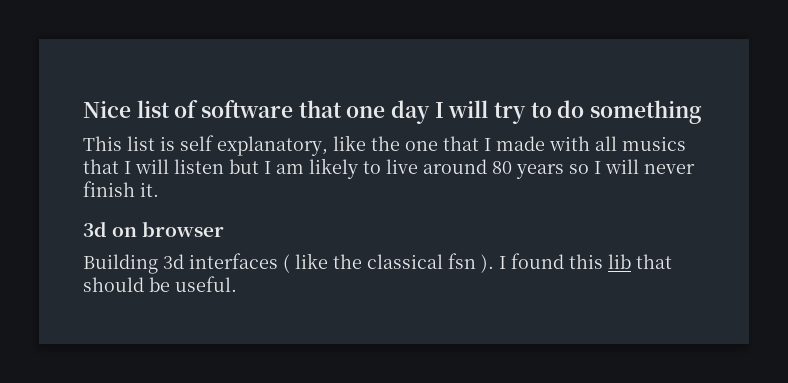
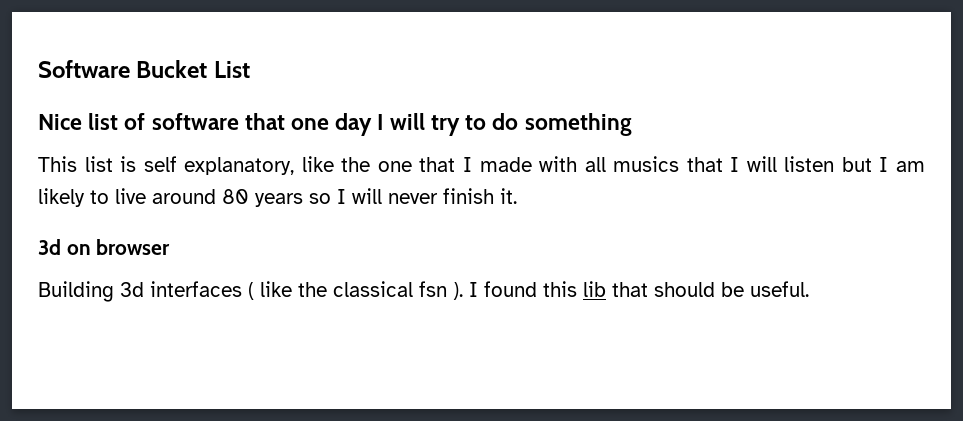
+ Software Bucket List

